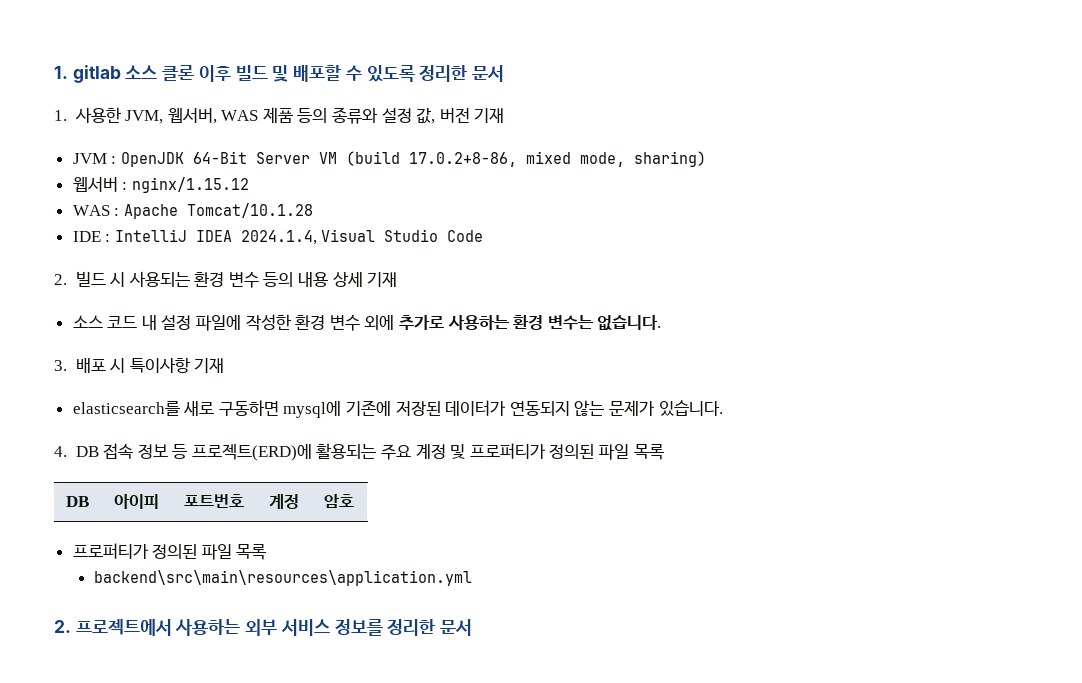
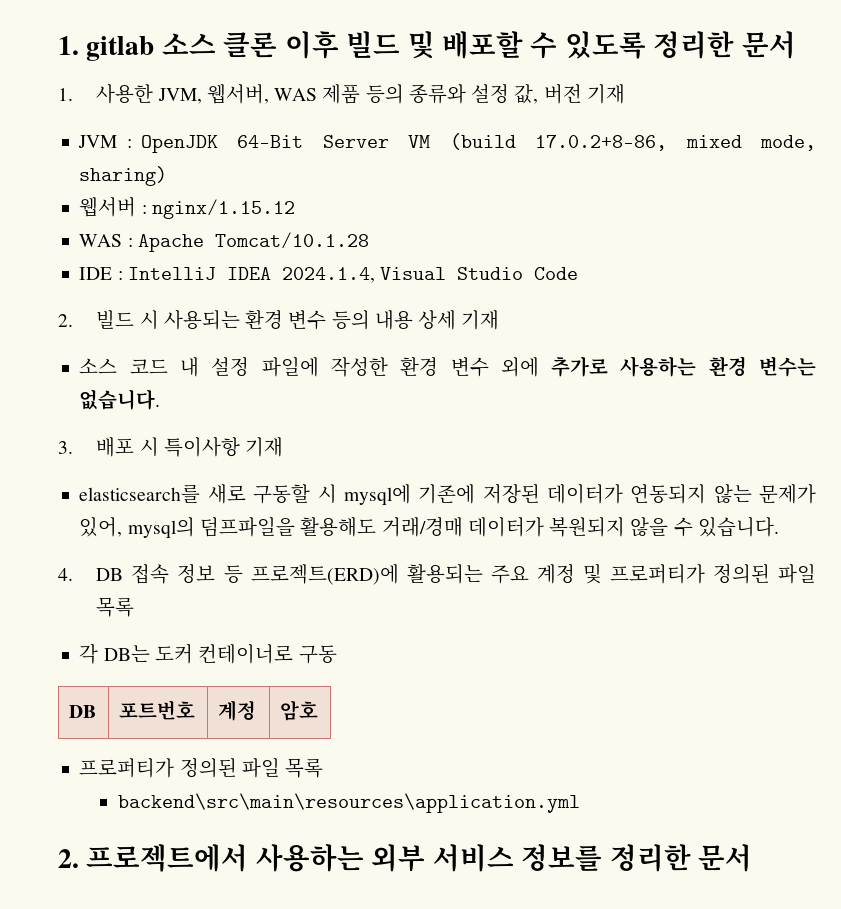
- elasticsearch를 새로 구동하면 mysql에 기존에 저장된 데이터가 연동되지 않는 문제가 있습니다.
+ elasticsearch를 새로 구동할 시 mysql에 기존에 저장된 데이터가 연동되지 않는 문제가 있어, mysql의 덤프파일을 활용해도 거래/경매 데이터가 복원되지 않을 수 있습니다.
- DB | 아이피 | 포트번호 | 계정 | 암호
+ 각 DB는 도커 컨테이너로 구동
+ DB | 포트번호 | 계정 | 암호

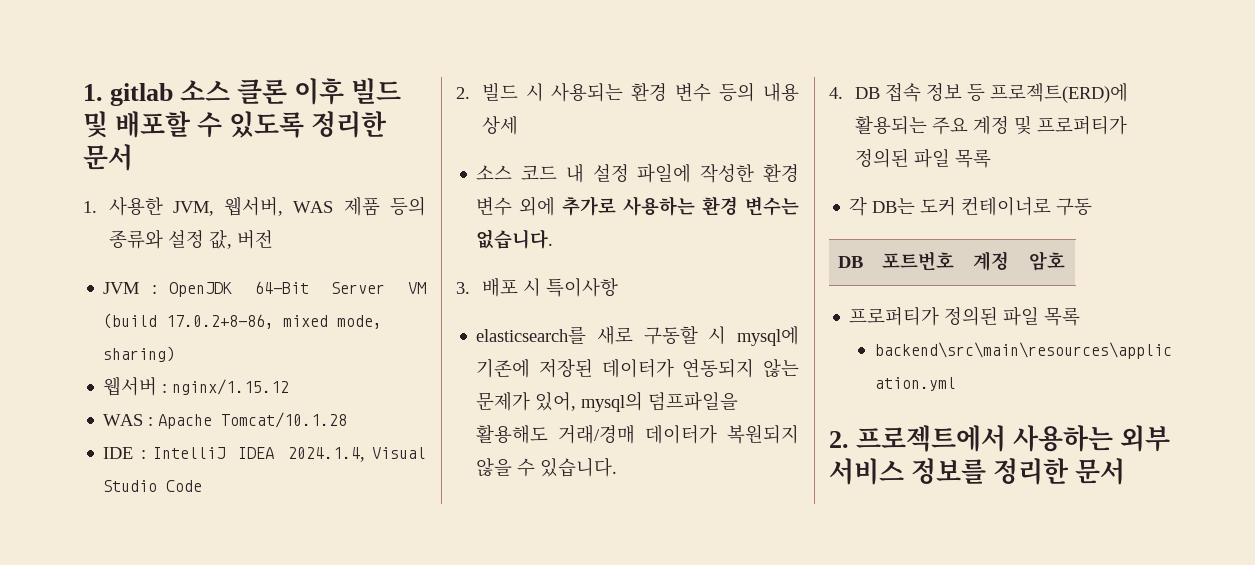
- 1. 사용한 JVM, 웹서버, WAS 제품 등의 종류와 설정 값, 버전 기재
+ 1. 사용한 JVM, 웹서버, WAS 제품 등의 종류와 설정 값, 버전
- 2. 빌드 시 사용되는 환경 변수 등의 내용 상세 기재
+ 2. 빌드 시 사용되는 환경 변수 등의 내용 상세
- 3. 배포 시 특이사항 기재
+ 3. 배포 시 특이사항

